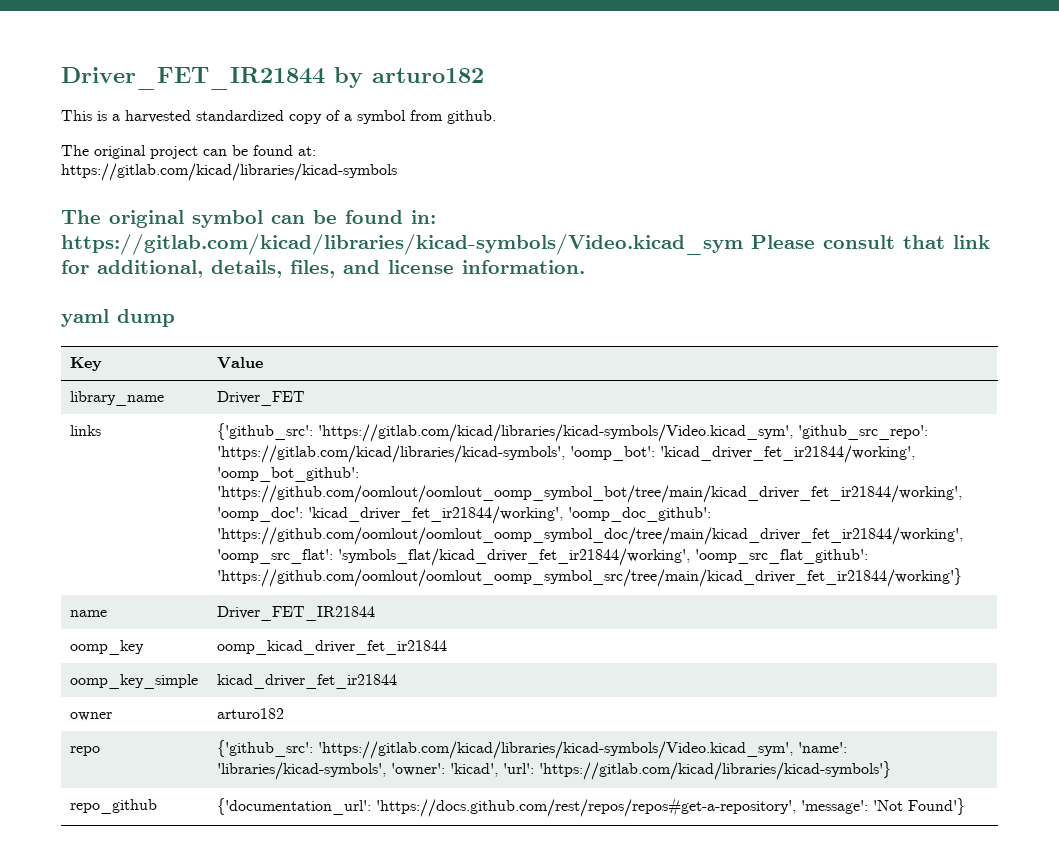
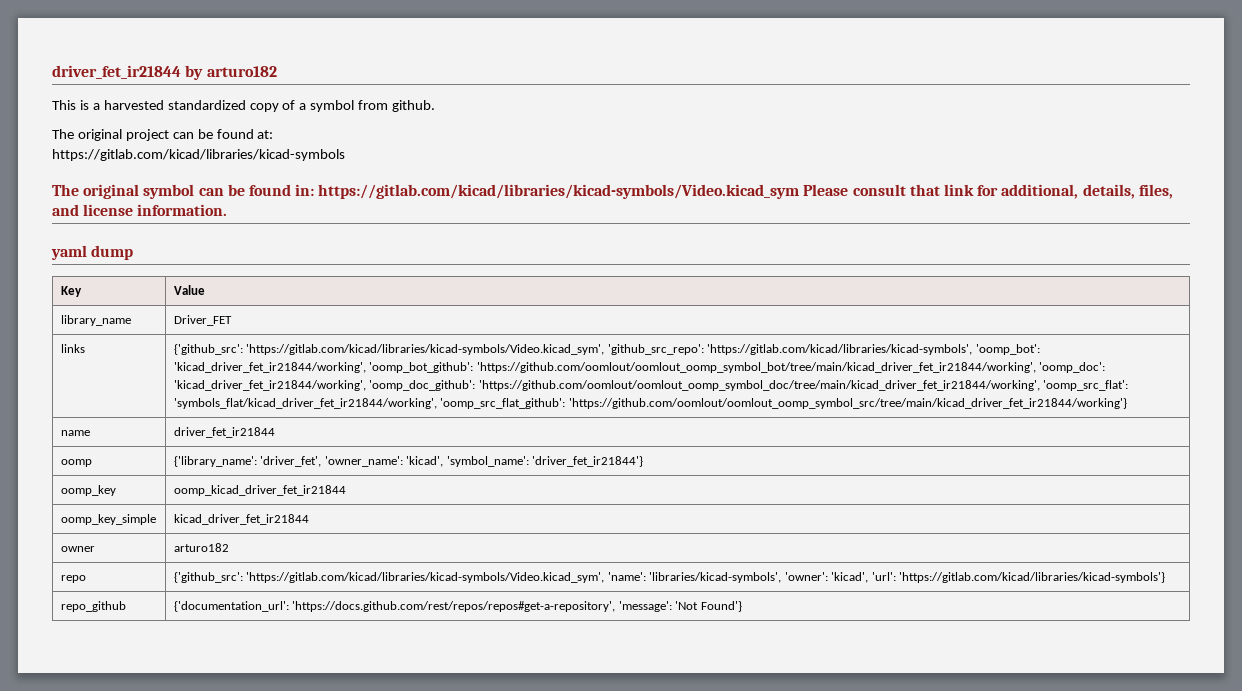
- Driver_FET_IR21844 by arturo182
+ driver_fet_ir21844 by arturo182
- name | Driver_FET_IR21844
+ name | driver_fet_ir21844
+ oomp | {'library_name': 'driver_fet', 'owner_name': 'kicad', 'symbol_name': 'driver_fet_ir21844'}

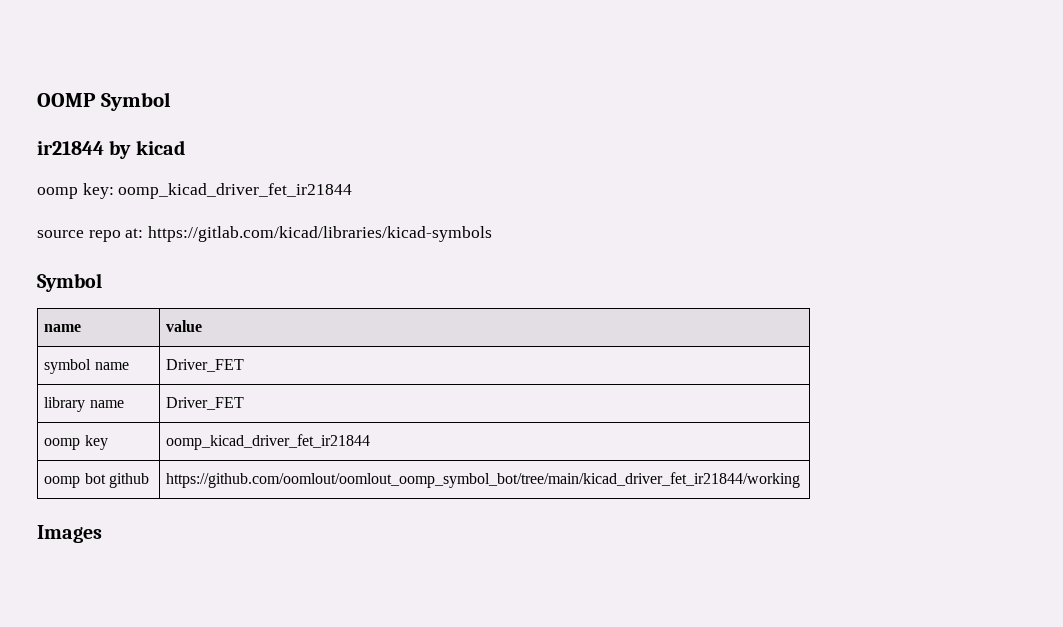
- driver_fet_ir21844 by arturo182
- This is a harvested standardized copy of a symbol from github.
- The original project can be found at:
- https://gitlab.com/kicad/libraries/kicad-symbols
- The original symbol can be found in: https://gitlab.com/kicad/libraries/kicad-symbols/Video.kicad_sym Please consult that link for additional, details, files, and license information.
- yaml dump
- Key | Value
- library_name | Driver_FET
- links | {'github_src': 'https://gitlab.com/kicad/libraries/kicad-symbols/Video.kicad_sym', 'github_src_repo': 'https://gitlab.com/kicad/libraries/kicad-symbols', 'oomp_bot': 'kicad_driver_fet_ir21844/working', 'oomp_bot_github': 'https://github.com/oomlout/oomlout_oomp_symbol_bot/tree/main/kicad_driver_fet_ir21844/working', 'oomp_doc': 'kicad_driver_fet_ir21844/working', 'oomp_doc_github': 'https://github.com/oomlout/oomlout_oomp_symbol_doc/tree/main/kicad_driver_fet_ir21844/working', 'oomp_src_flat': 'symbols_flat/kicad_driver_fet_ir21844/working', 'oomp_src_flat_github': 'https://github.com/oomlout/oomlout_oomp_symbol_src/tree/main/kicad_driver_fet_ir21844/working'}
- name | driver_fet_ir21844
- oomp | {'library_name': 'driver_fet', 'owner_name': 'kicad', 'symbol_name': 'driver_fet_ir21844'}
- oomp_key | oomp_kicad_driver_fet_ir21844
- oomp_key_simple | kicad_driver_fet_ir21844
- owner | arturo182
- repo | {'github_src': 'https://gitlab.com/kicad/libraries/kicad-symbols/Video.kicad_sym', 'name': 'libraries/kicad-symbols', 'owner': 'kicad', 'url': 'https://gitlab.com/kicad/libraries/kicad-symbols'}
- repo_github | {'documentation_url': 'https://docs.github.com/rest/repos/repos#get-a-repository', 'message': 'Not Found'}
+ OOMP Symbol
+ ir21844 by kicad
+ oomp key: oomp_kicad_driver_fet_ir21844
+ source repo at: https://gitlab.com/kicad/libraries/kicad-symbols
+ Symbol
+ name | value
+ symbol name | Driver_FET
+ library name | Driver_FET
+ oomp key | oomp_kicad_driver_fet_ir21844
+ oomp bot github | https://github.com/oomlout/oomlout_oomp_symbol_bot/tree/main/kicad_driver_fet_ir21844/working
+ Images

